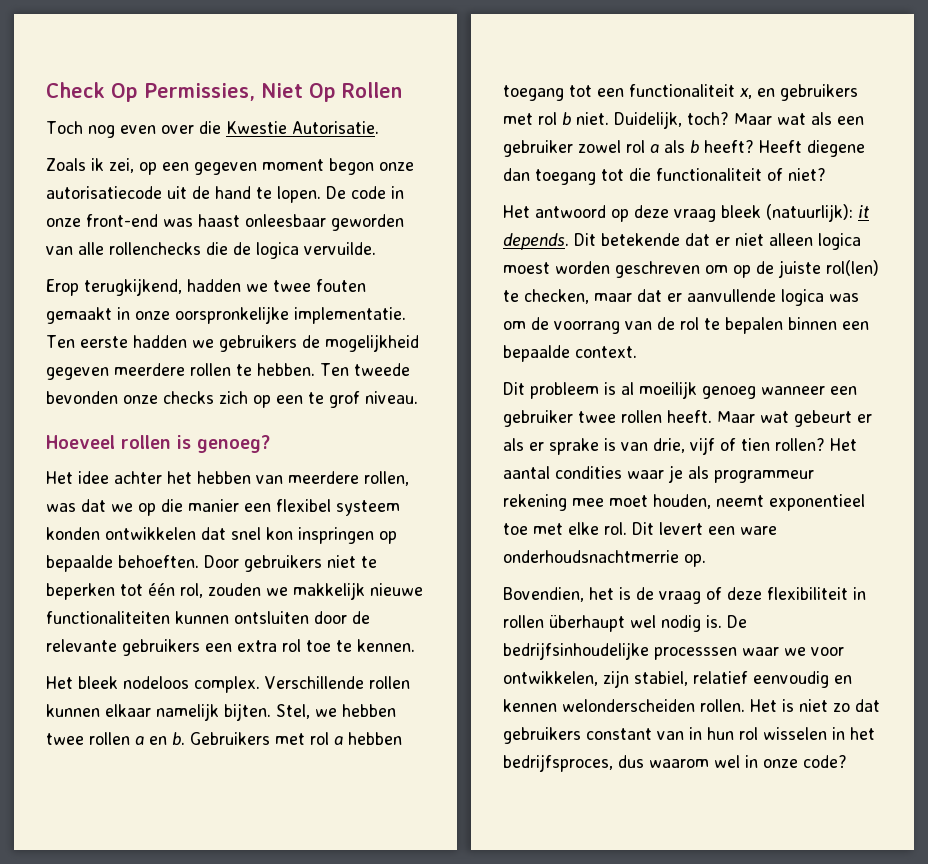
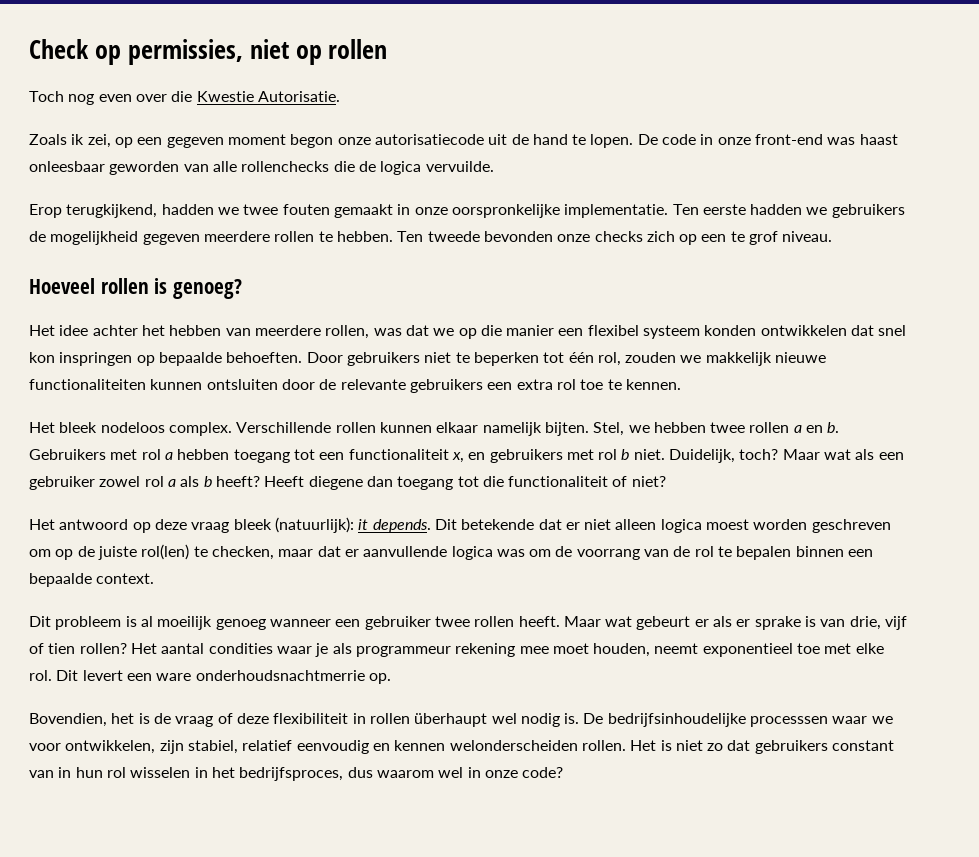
- Check Op Permissies, Niet Op Rollen
+ Check op permissies, niet op rollen

